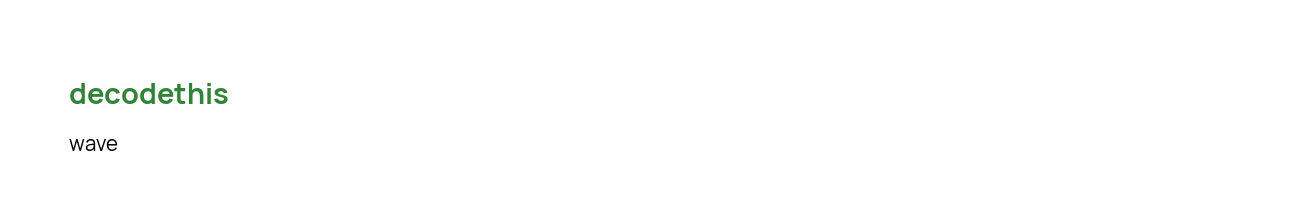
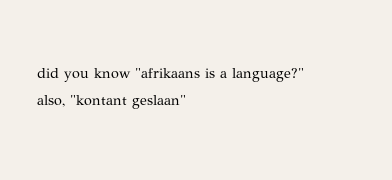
- decodethis
- wave
+ did you know "afrikaans is a language?"
+ also, "kontant geslaan"

